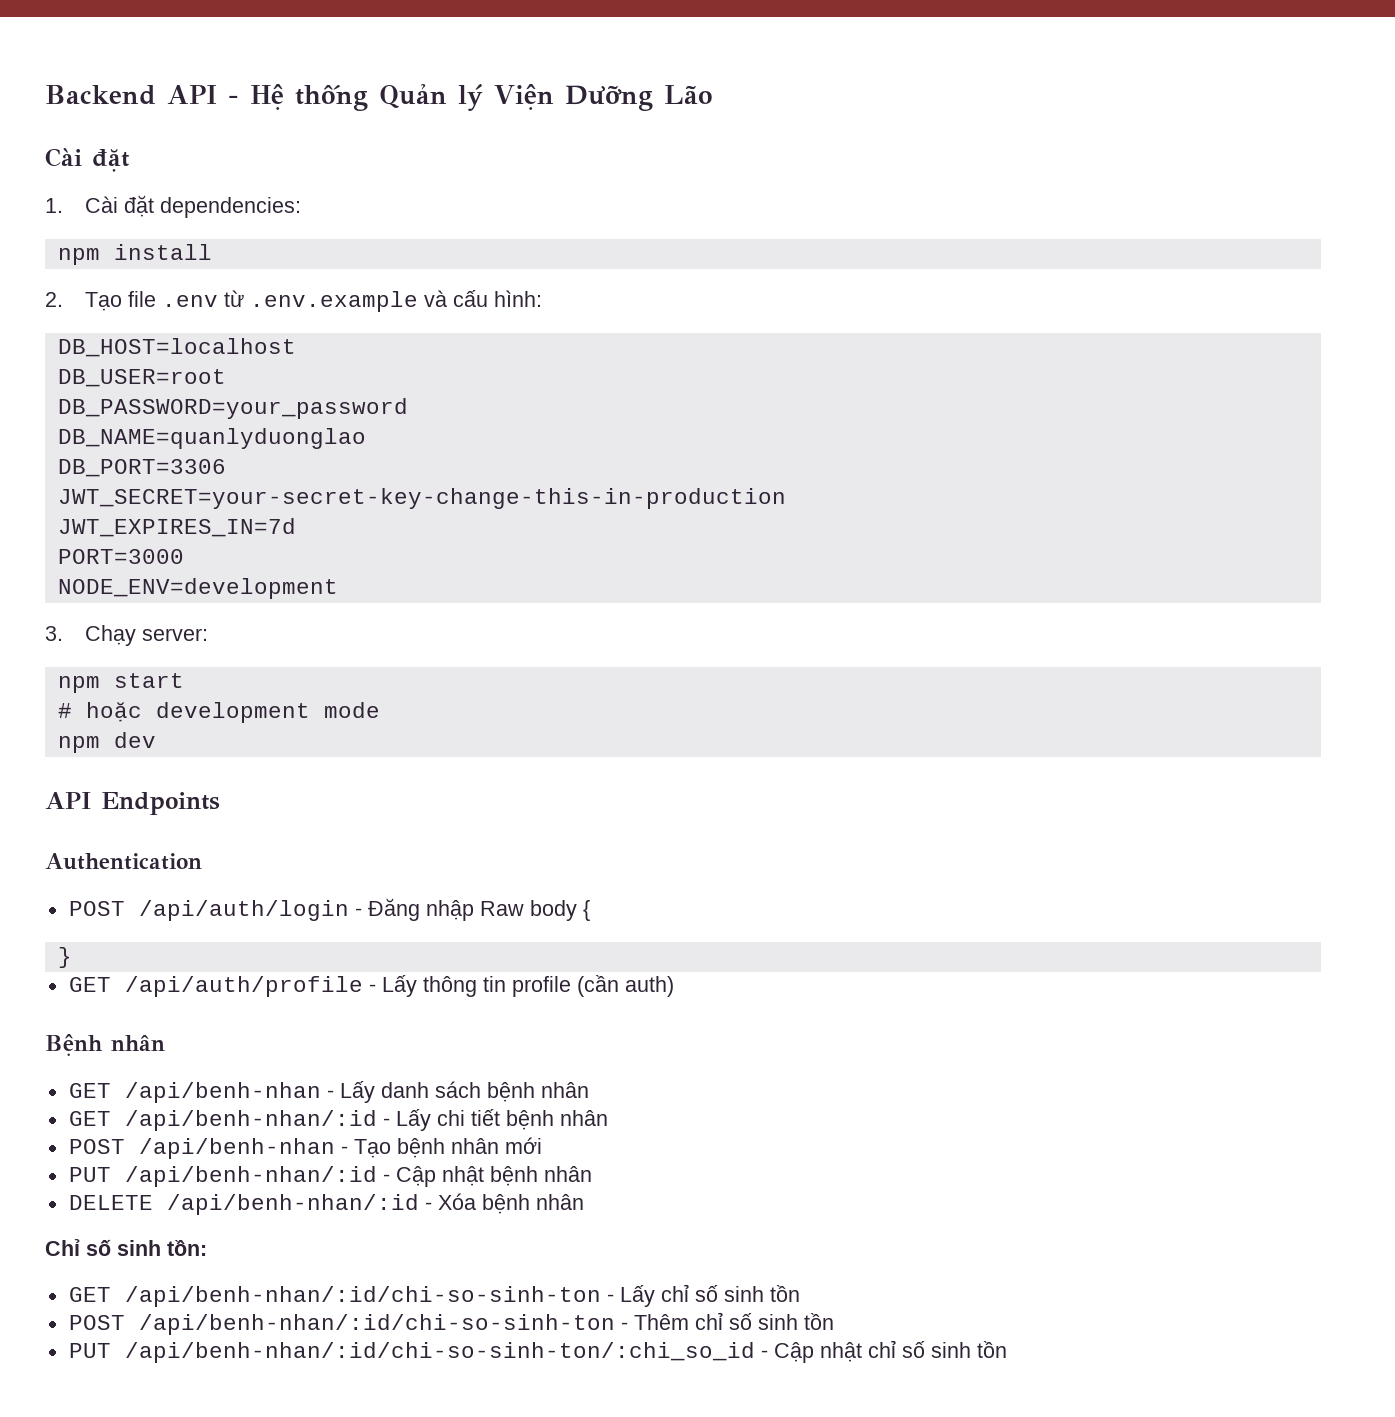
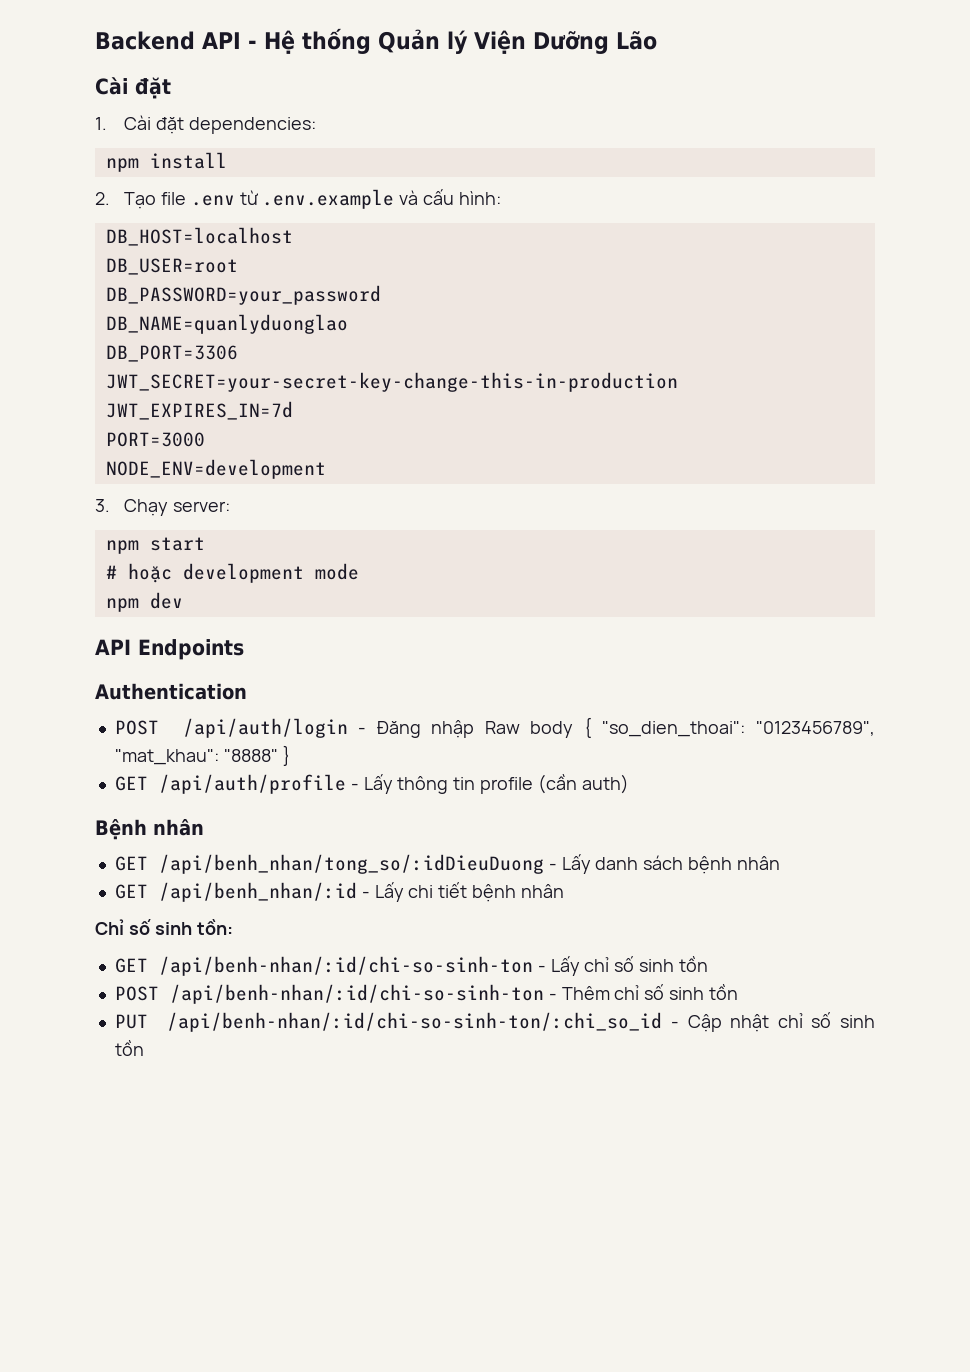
- POST /api/auth/login - Đăng nhập Raw body {
- }
+ POST /api/auth/login - Đăng nhập Raw body { "so_dien_thoai": "0123456789", "mat_khau": "8888" }
- GET /api/benh-nhan - Lấy danh sách bệnh nhân
+ GET /api/benh_nhan/tong_so/:idDieuDuong - Lấy danh sách bệnh nhân
- GET /api/benh-nhan/:id - Lấy chi tiết bệnh nhân
+ GET /api/benh_nhan/:id - Lấy chi tiết bệnh nhân
- POST /api/benh-nhan - Tạo bệnh nhân mới
- PUT /api/benh-nhan/:id - Cập nhật bệnh nhân
- DELETE /api/benh-nhan/:id - Xóa bệnh nhân

